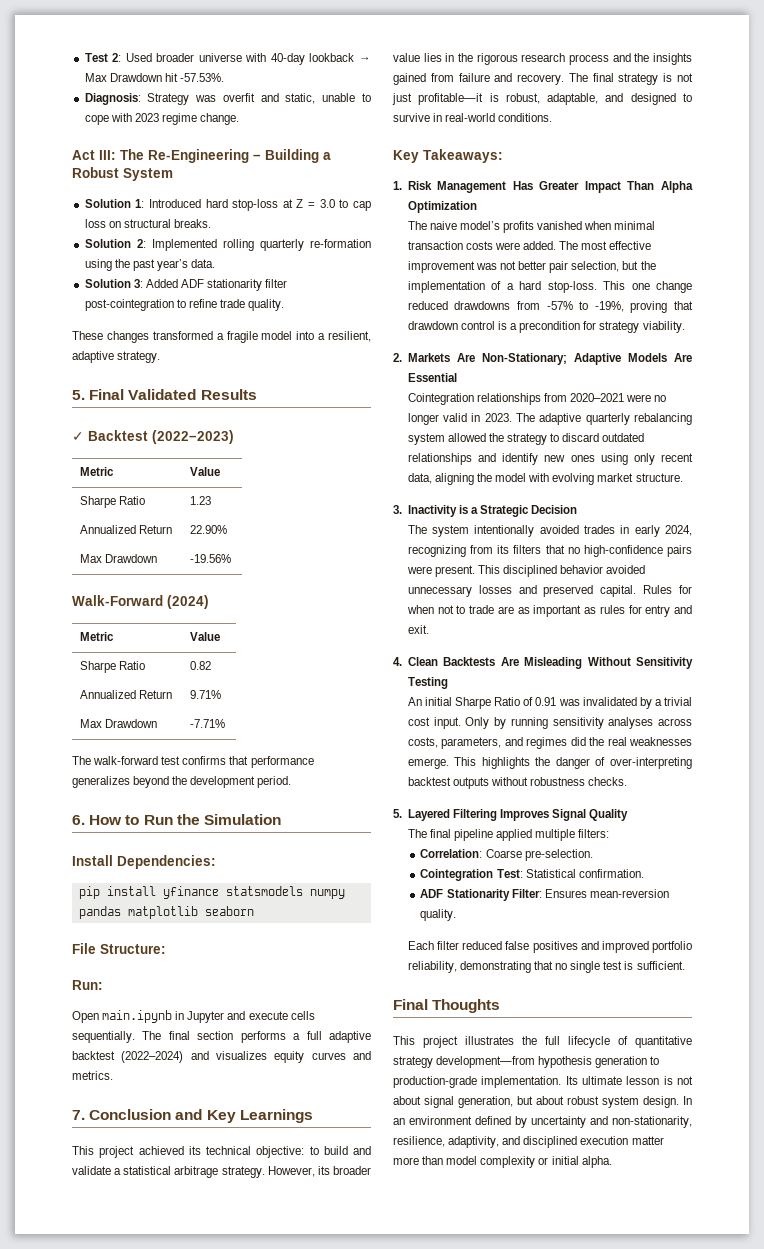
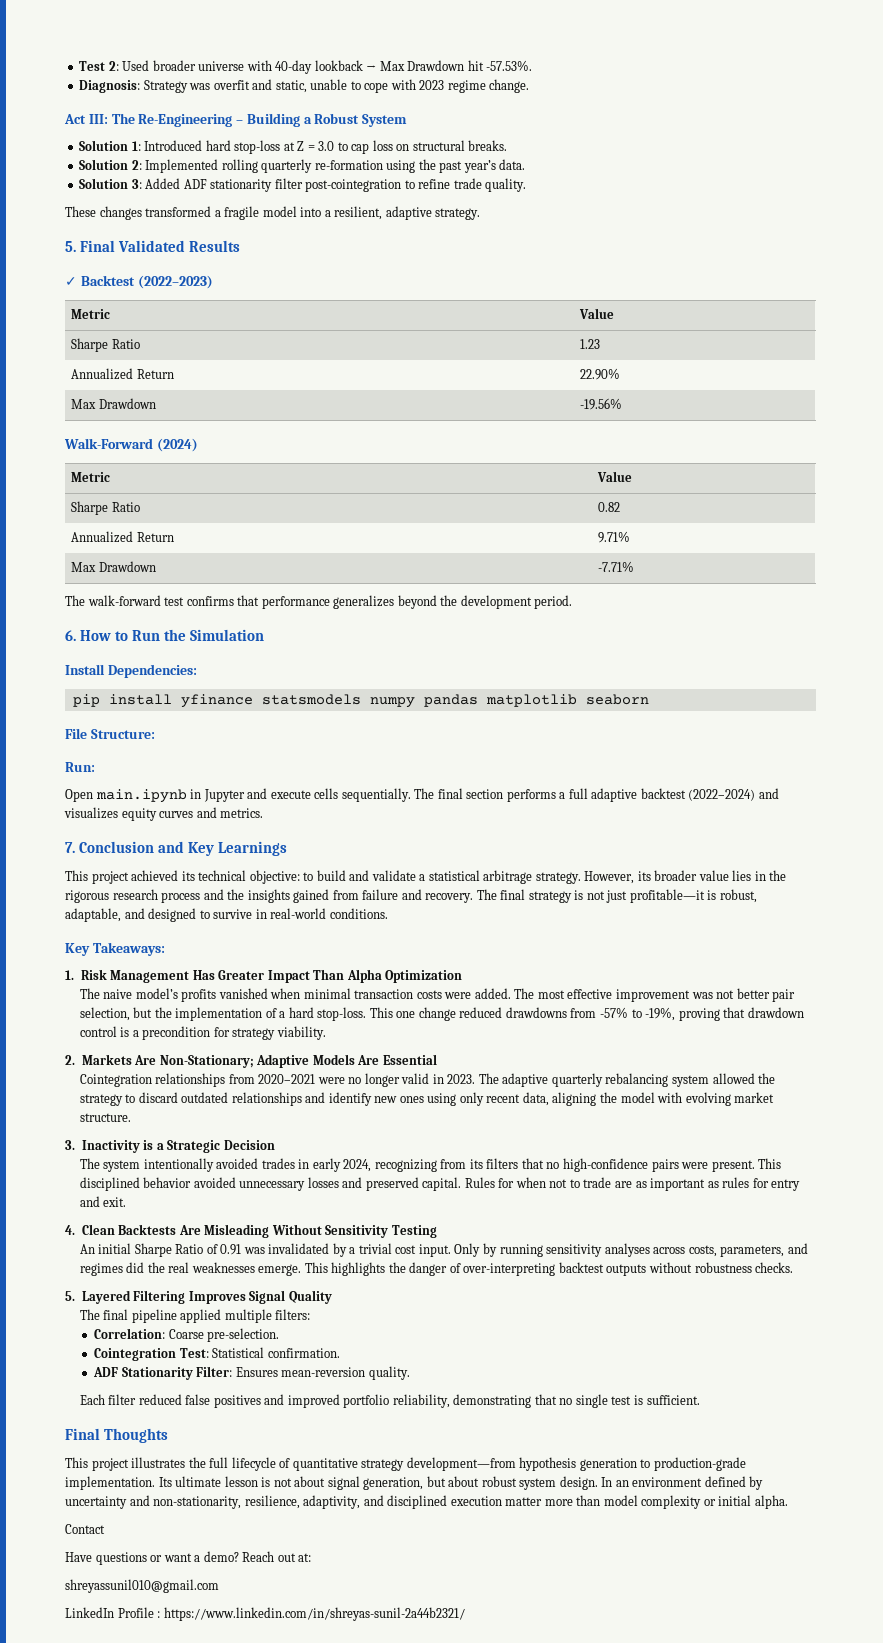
+ Contact
+ Have questions or want a demo? Reach out at:
+ shreyassunil010@gmail.com
+ LinkedIn Profile : https://www.linkedin.com/in/shreyas-sunil-2a44b2321/

